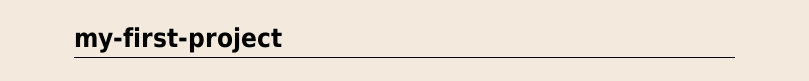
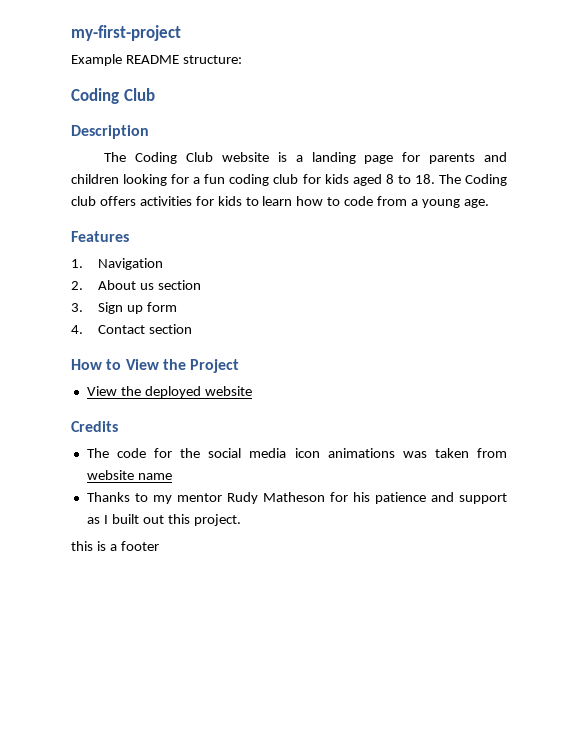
+ Example README structure:
+ Coding Club
+ Description
+ The Coding Club website is a landing page for parents and children looking for a fun coding club for kids aged 8 to 18. The Coding club offers activities for kids to learn how to code from a young age.
+ Features
+ 1. Navigation
+ 2. About us section
+ 3. Sign up form
+ 4. Contact section
+ How to View the Project
+ View the deployed website
+ Credits
+ The code for the social media icon animations was taken from website name
+ Thanks to my mentor Rudy Matheson for his patience and support as I built out this project.
+ this is a footer

